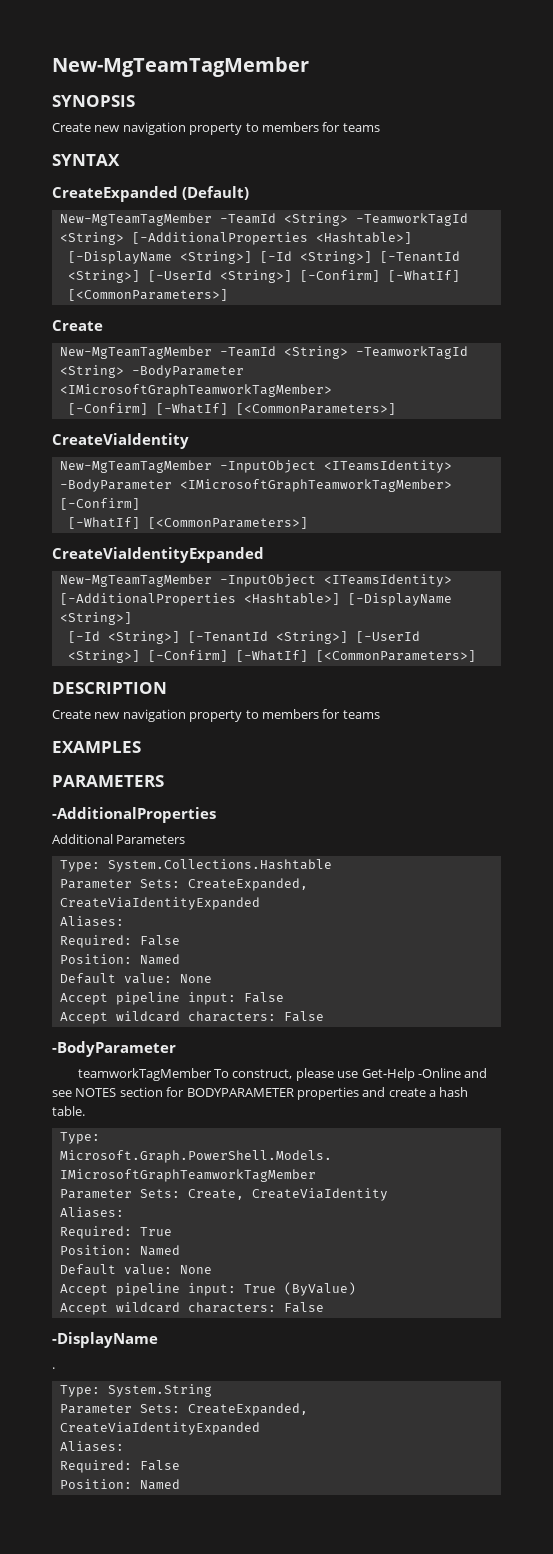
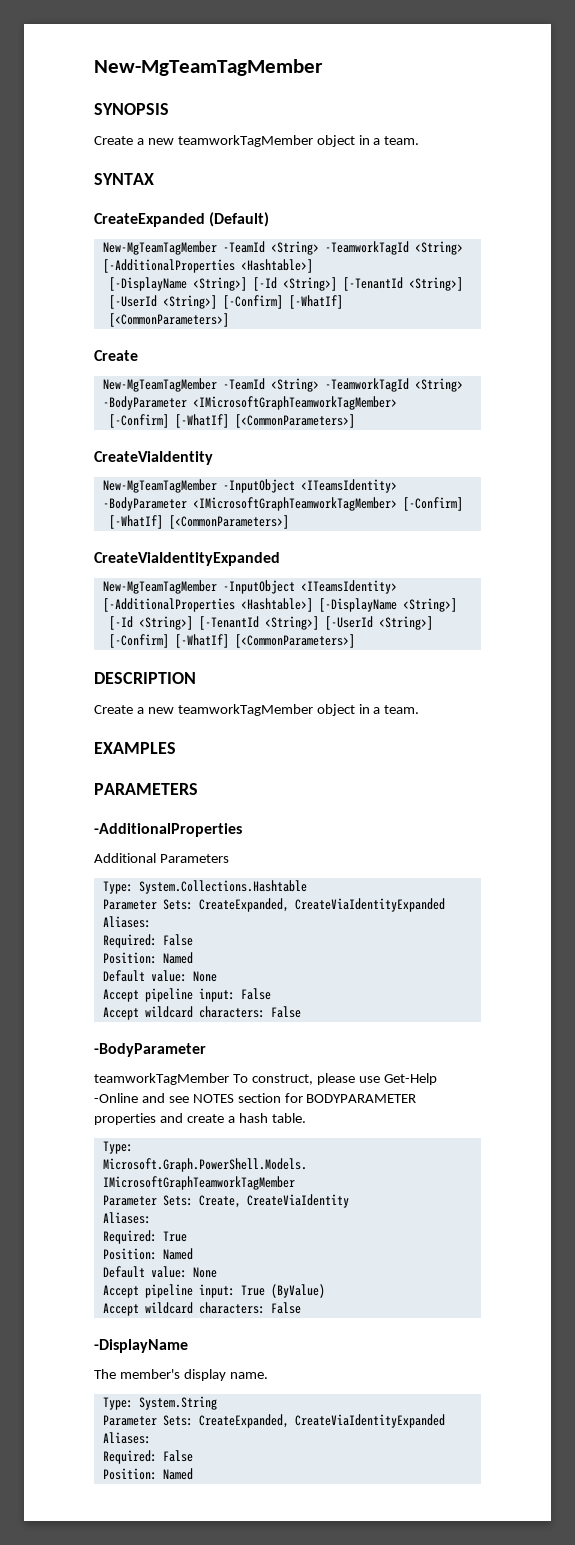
  SYNOPSIS
- Create new navigation property to members for teams
+ Create a new teamworkTagMember object in a team.
  DESCRIPTION
- Create new navigation property to members for teams
+ Create a new teamworkTagMember object in a team.
- .
+ The member's display name.

